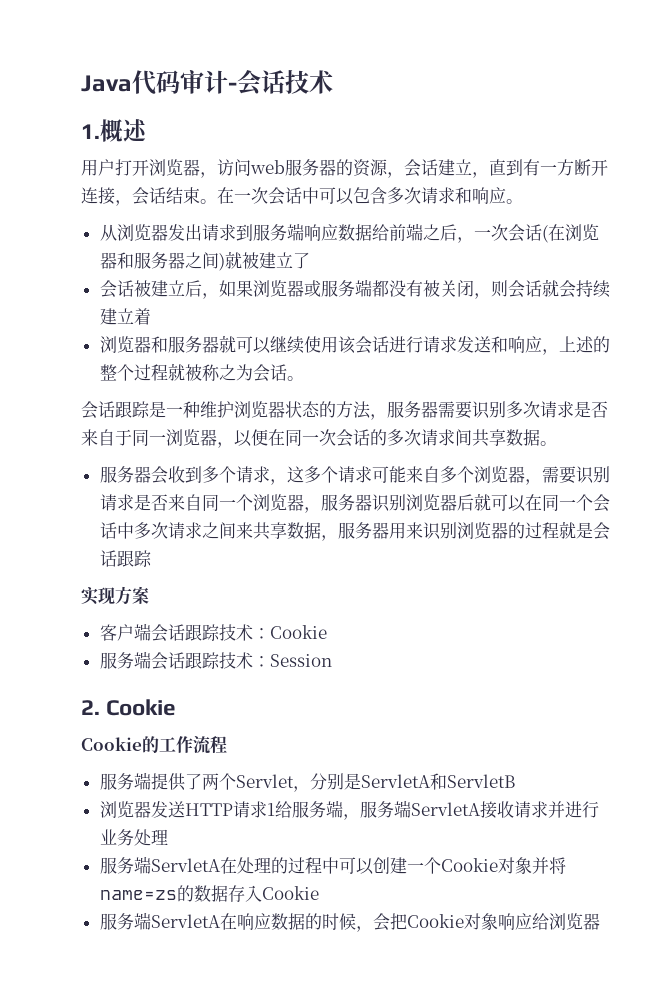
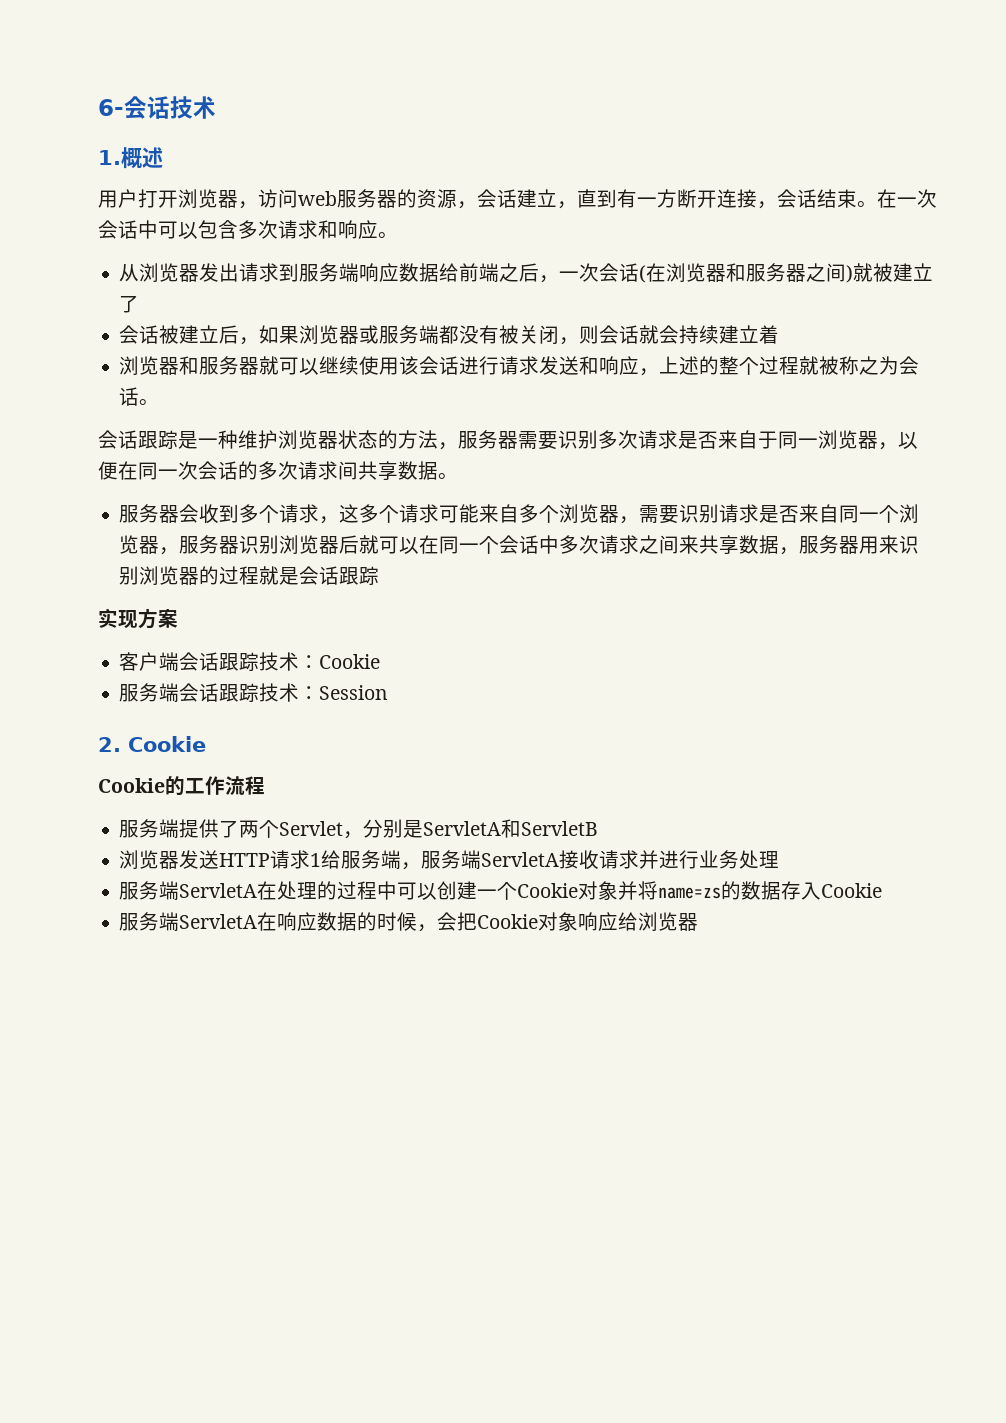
- Java代码审计-会话技术
+ 6-会话技术

